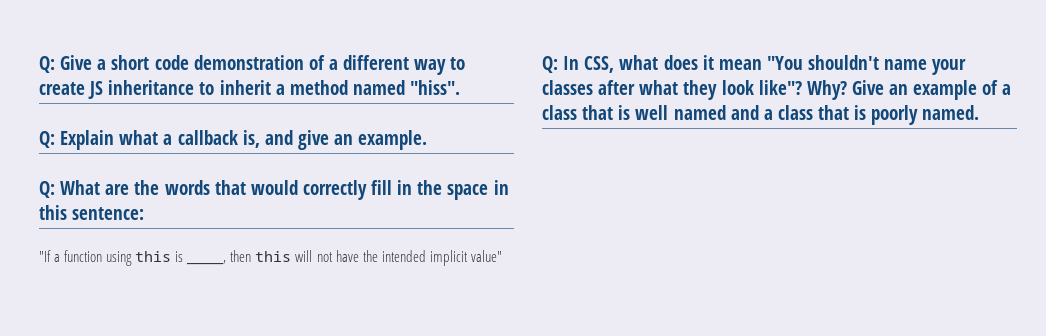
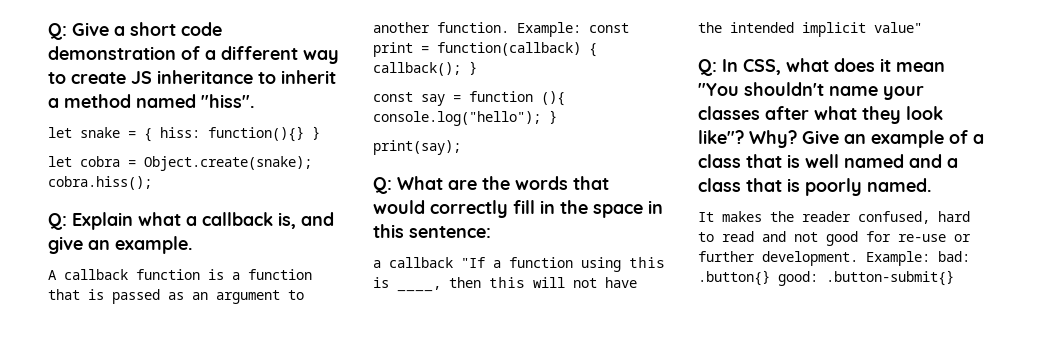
+ let snake = { hiss: function(){} }
+ let cobra = Object.create(snake); cobra.hiss();
+ A callback function is a function that is passed as an argument to another function. Example: const print = function(callback) { callback(); }
+ const say = function (){ console.log("hello"); }
+ print(say);
- "If a function using this is ____, then this will not have the intended implicit value"
+ a callback "If a function using this is ____, then this will not have the intended implicit value"
+ It makes the reader confused, hard to read and not good for re-use or further development. Example: bad: .button{} good: .button-submit{}

